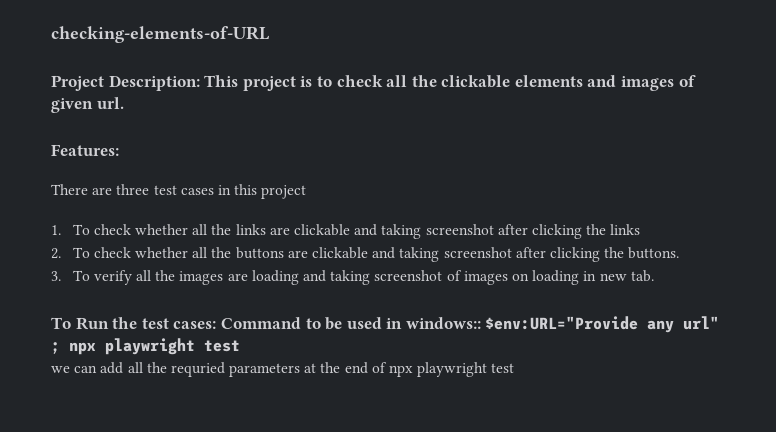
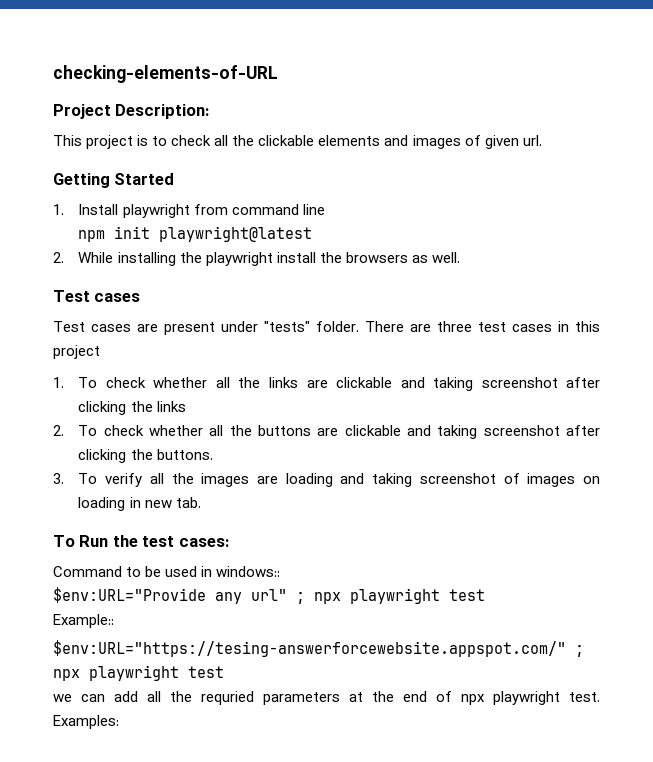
- Project Description: This project is to check all the clickable elements and images of given url.
+ Project Description:
+ This project is to check all the clickable elements and images of given url.
- Features:
- There are three test cases in this project
+ Getting Started
+ 1. Install playwright from command line
+ npm init playwright@latest
+ 2. While installing the playwright install the browsers as well.
+ Test cases
+ Test cases are present under "tests" folder. There are three test cases in this project
- To Run the test cases: Command to be used in windows:: $env:URL="Provide any url" ; npx playwright test
+ To Run the test cases:
+ Command to be used in windows::
+ $env:URL="Provide any url" ; npx playwright test
+ Example::
+ $env:URL="https://tesing-answerforcewebsite.appspot.com/" ; npx playwright test
- we can add all the requried parameters at the end of npx playwright test
+ we can add all the requried parameters at the end of npx playwright test. Examples:

